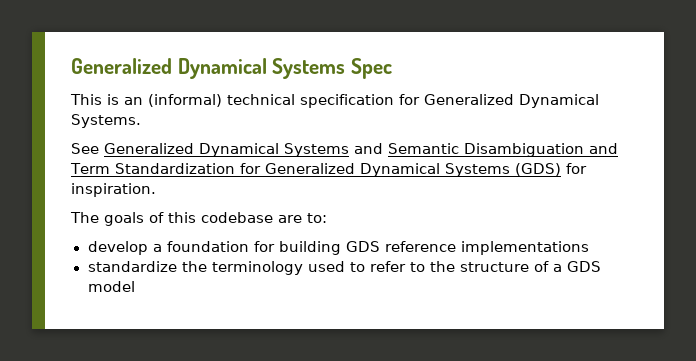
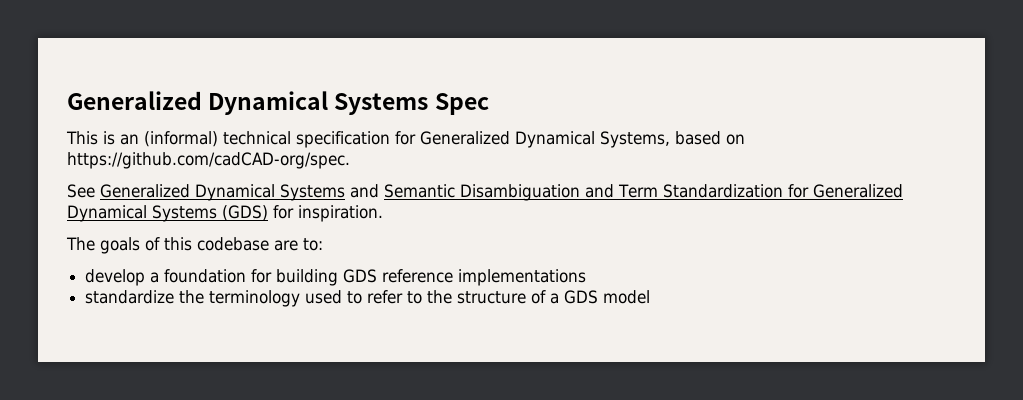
- This is an (informal) technical specification for Generalized Dynamical Systems.
+ This is an (informal) technical specification for Generalized Dynamical Systems, based on https://github.com/cadCAD-org/spec.

